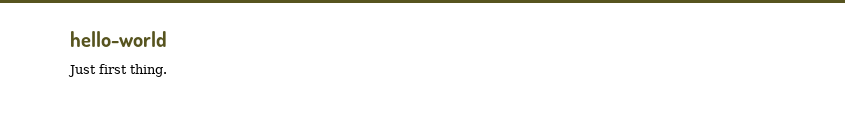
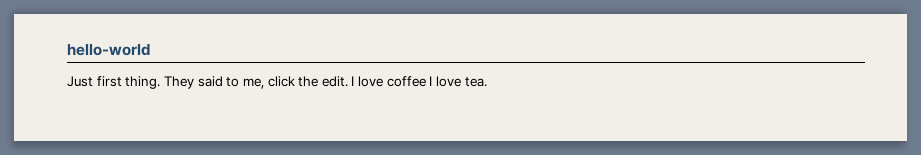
+ They said to me, click the edit. I love coffee I love tea.

